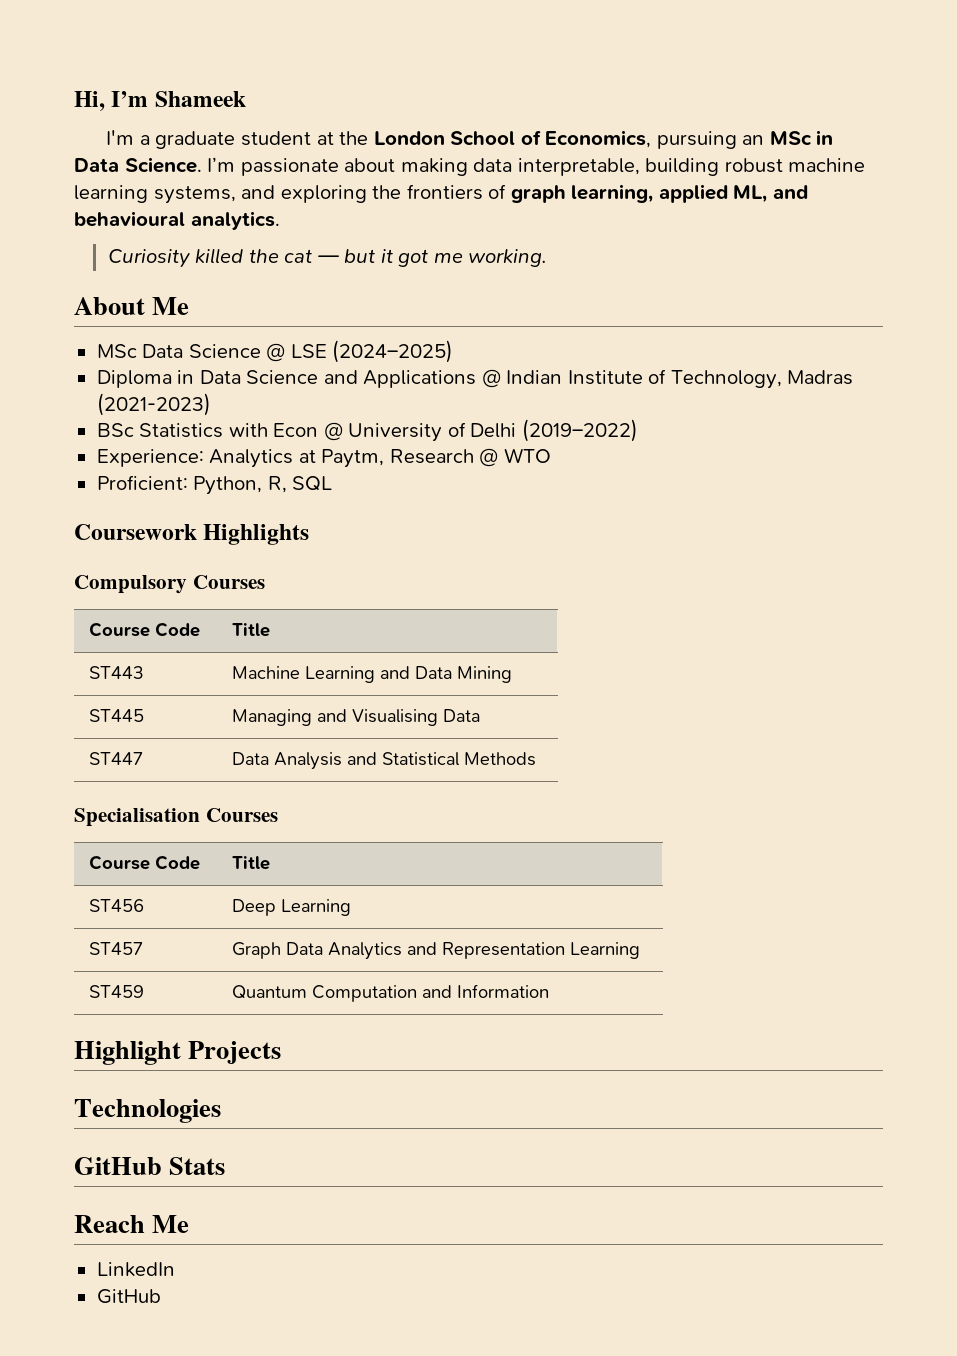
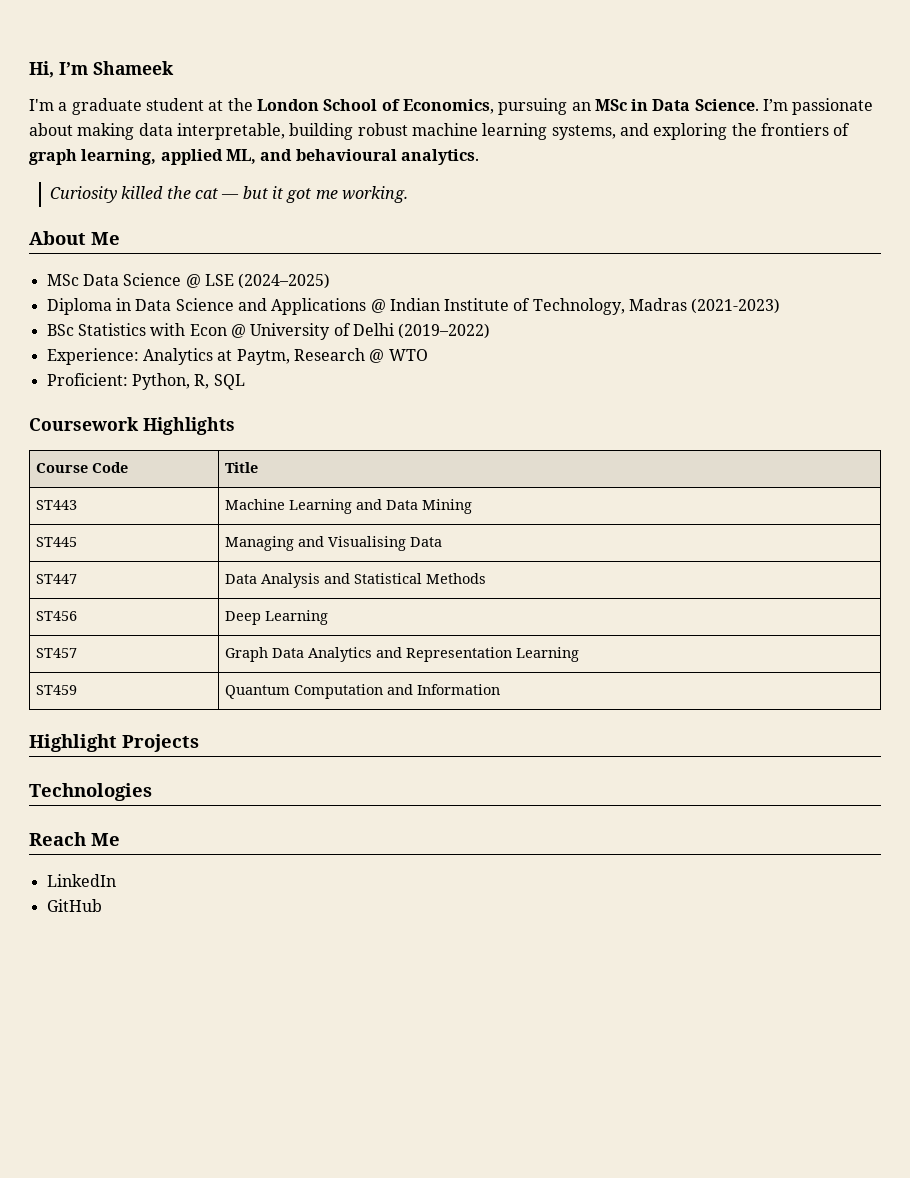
- Compulsory Courses
- Specialisation Courses
- Course Code | Title
- GitHub Stats

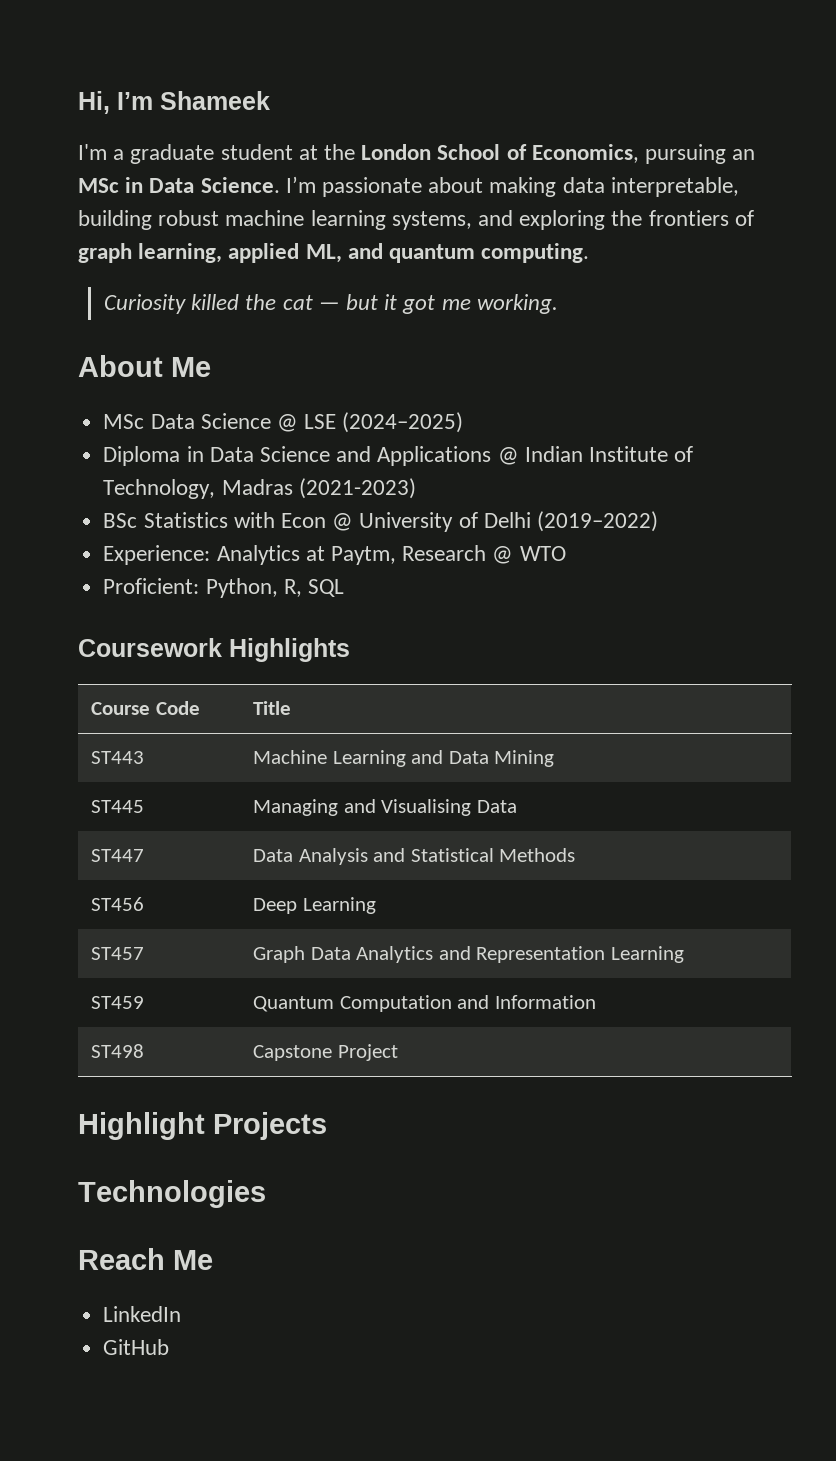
- I’m passionate about making data interpretable, building robust machine learning systems, and exploring the frontiers of graph learning, applied ML, and behavioural analytics.
+ I’m passionate about making data interpretable, building robust machine learning systems, and exploring the frontiers of graph learning, applied ML, and quantum computing.
+ ST498 | Capstone Project

